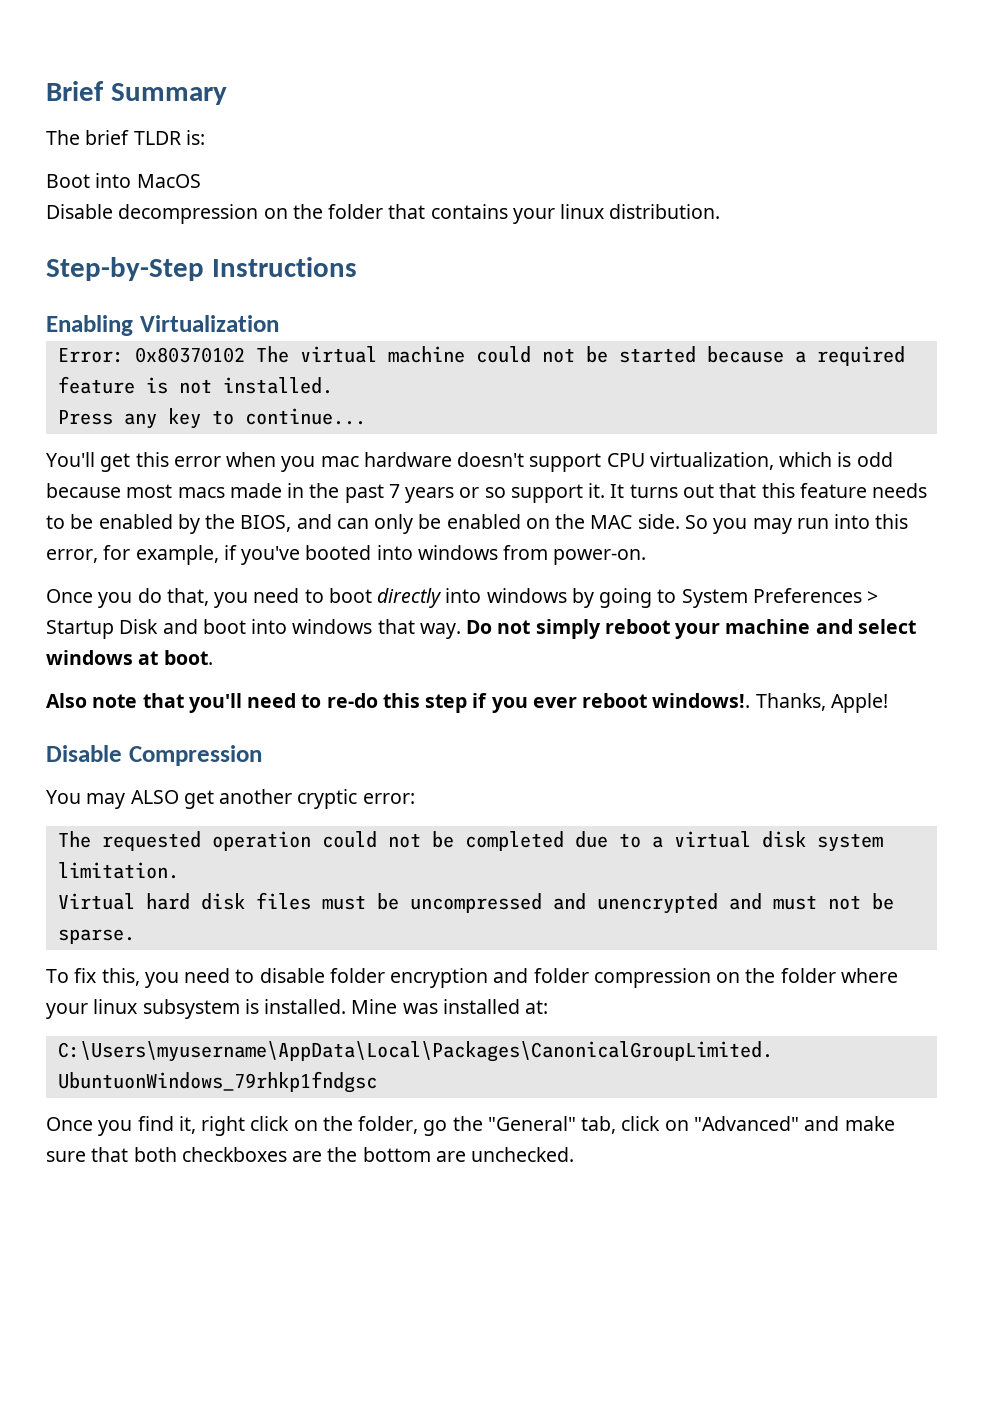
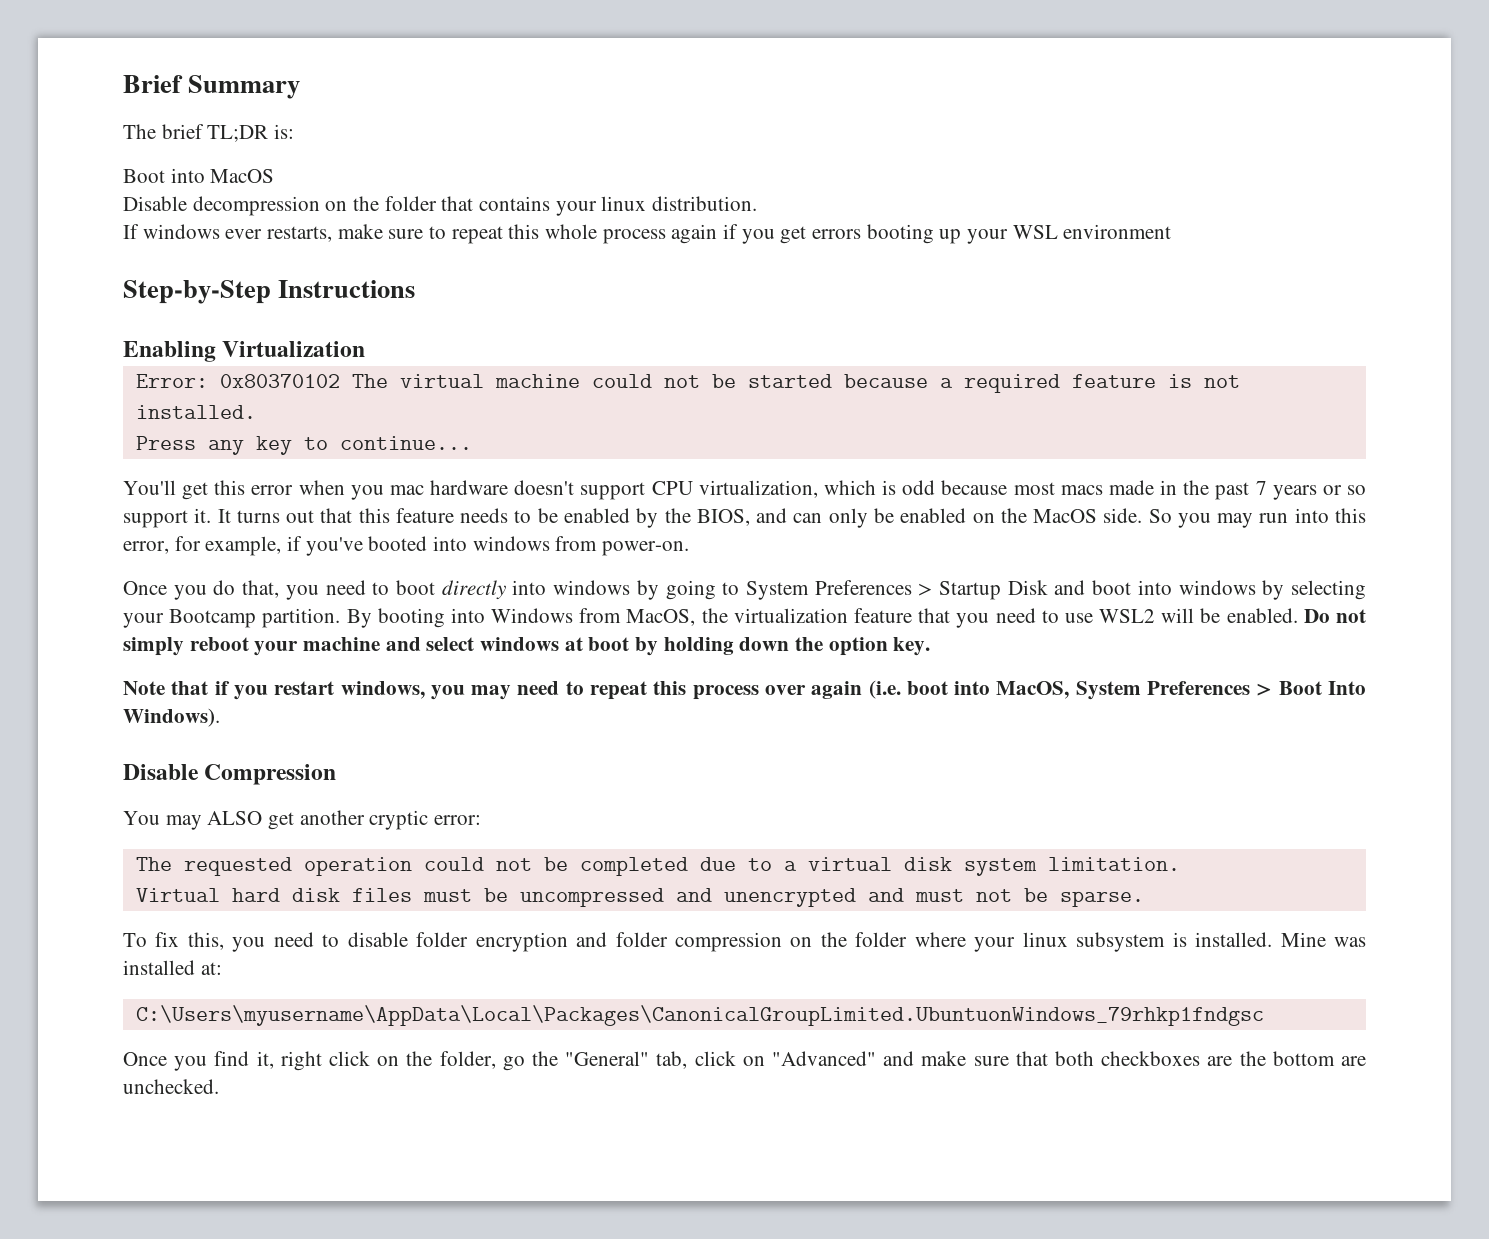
- The brief TLDR is:
+ The brief TL;DR is:
+ If windows ever restarts, make sure to repeat this whole process again if you get errors booting up your WSL environment
- It turns out that this feature needs to be enabled by the BIOS, and can only be enabled on the MAC side.
+ It turns out that this feature needs to be enabled by the BIOS, and can only be enabled on the MacOS side.
- Once you do that, you need to boot directly into windows by going to System Preferences > Startup Disk and boot into windows that way.
+ Once you do that, you need to boot directly into windows by going to System Preferences > Startup Disk and boot into windows by selecting your Bootcamp partition. By booting into Windows from MacOS, the virtualization feature that you need to use WSL2 will be enabled.
- Do not simply reboot your machine and select windows at boot.
- Also note that you'll need to re-do this step if you ever reboot windows!. Thanks, Apple!
+ Do not simply reboot your machine and select windows at boot by holding down the option key.
+ Note that if you restart windows, you may need to repeat this process over again (i.e. boot into MacOS, System Preferences > Boot Into Windows).

